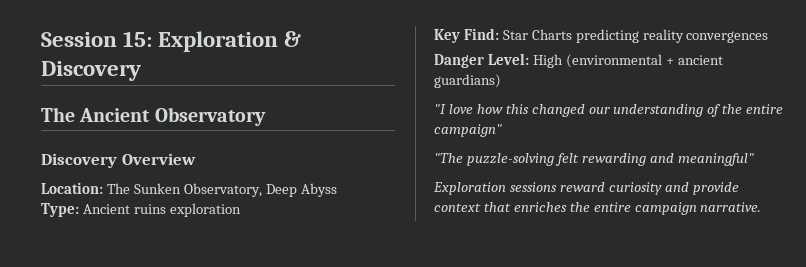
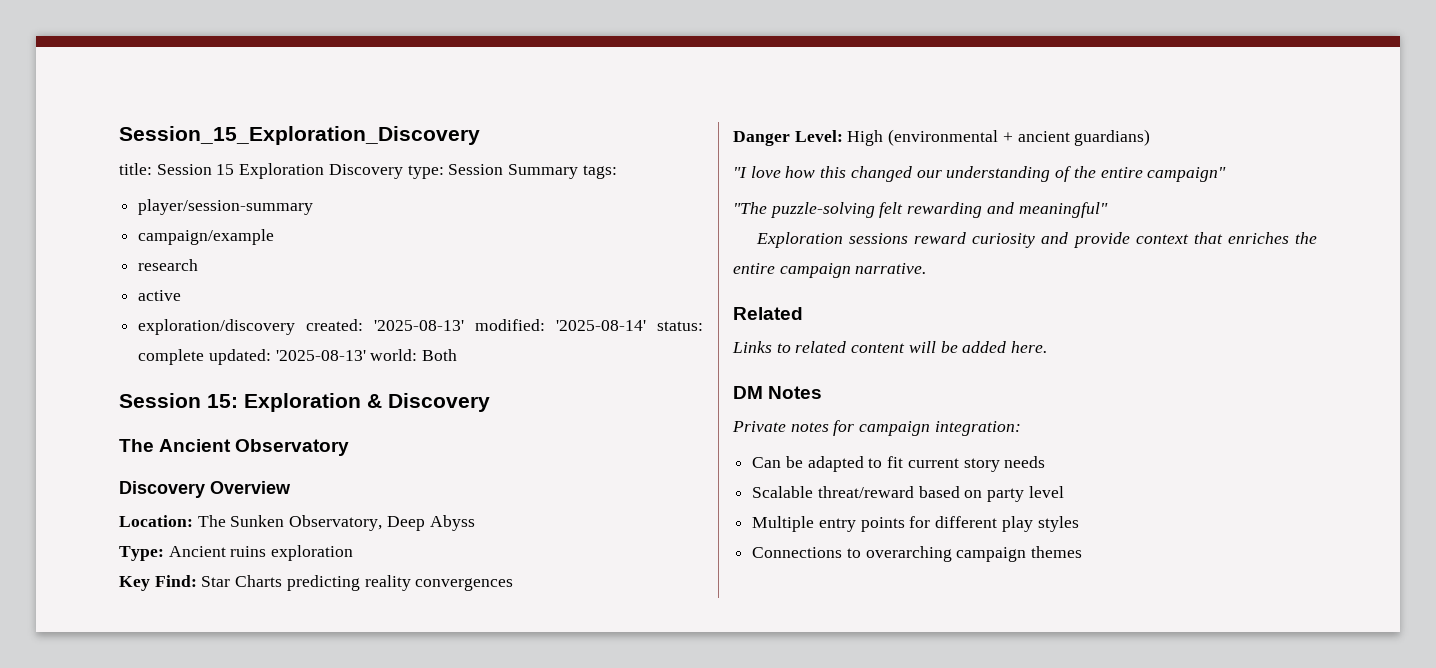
+ Session_15_Exploration_Discovery
+ title: Session 15 Exploration Discovery type: Session Summary tags:
+ player/session-summary
+ campaign/example
+ research
+ active
+ exploration/discovery created: '2025-08-13' modified: '2025-08-14' status: complete updated: '2025-08-13' world: Both
+ Related
+ Links to related content will be added here.
+ DM Notes
+ Private notes for campaign integration:
+ Can be adapted to fit current story needs
+ Scalable threat/reward based on party level
+ Multiple entry points for different play styles
+ Connections to overarching campaign themes

